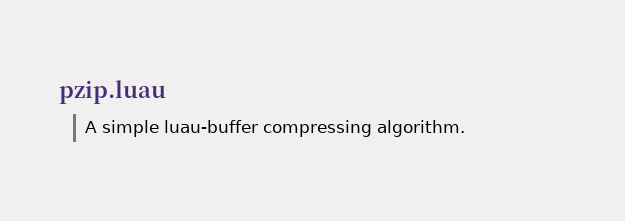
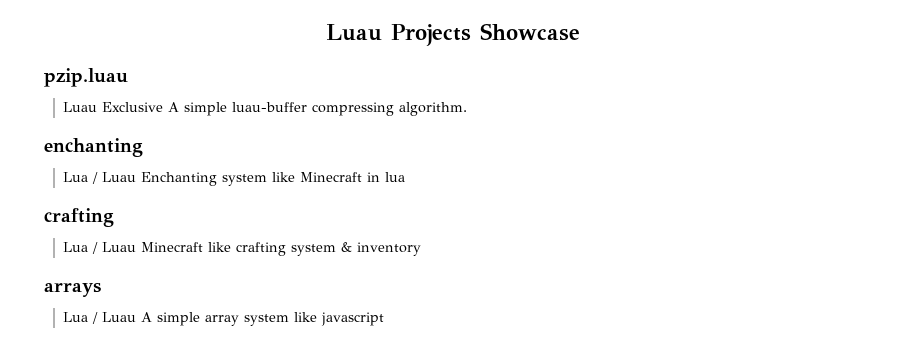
+ Luau Projects Showcase
- A simple luau-buffer compressing algorithm.
+ Luau Exclusive A simple luau-buffer compressing algorithm.
+ enchanting
+ Lua / Luau Enchanting system like Minecraft in lua
+ crafting
+ Lua / Luau Minecraft like crafting system & inventory
+ arrays
+ Lua / Luau A simple array system like javascript

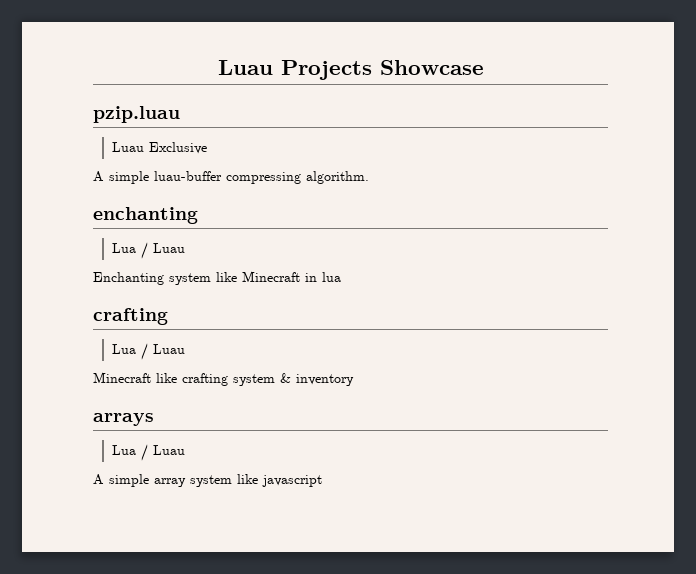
- Luau Exclusive A simple luau-buffer compressing algorithm.
+ Luau Exclusive
+ A simple luau-buffer compressing algorithm.
  enchanting
- Lua / Luau Enchanting system like Minecraft in lua
+ Lua / Luau
+ Enchanting system like Minecraft in lua
  crafting
- Lua / Luau Minecraft like crafting system & inventory
+ Lua / Luau
+ Minecraft like crafting system & inventory
  arrays
- Lua / Luau A simple array system like javascript
+ Lua / Luau
+ A simple array system like javascript

